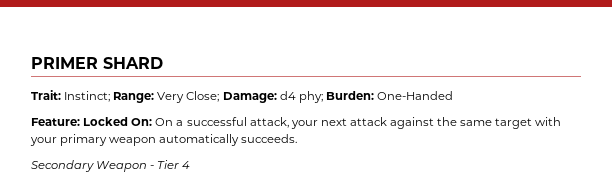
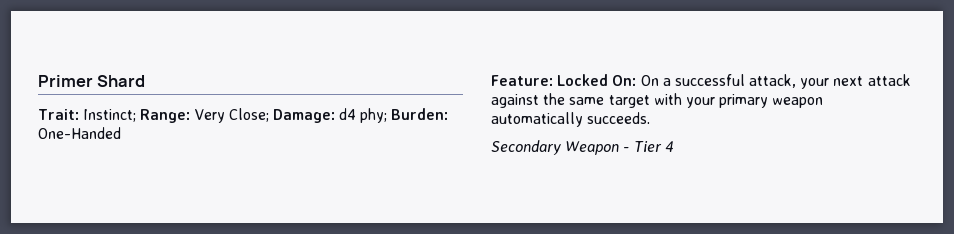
- PRIMER SHARD
+ Primer Shard

